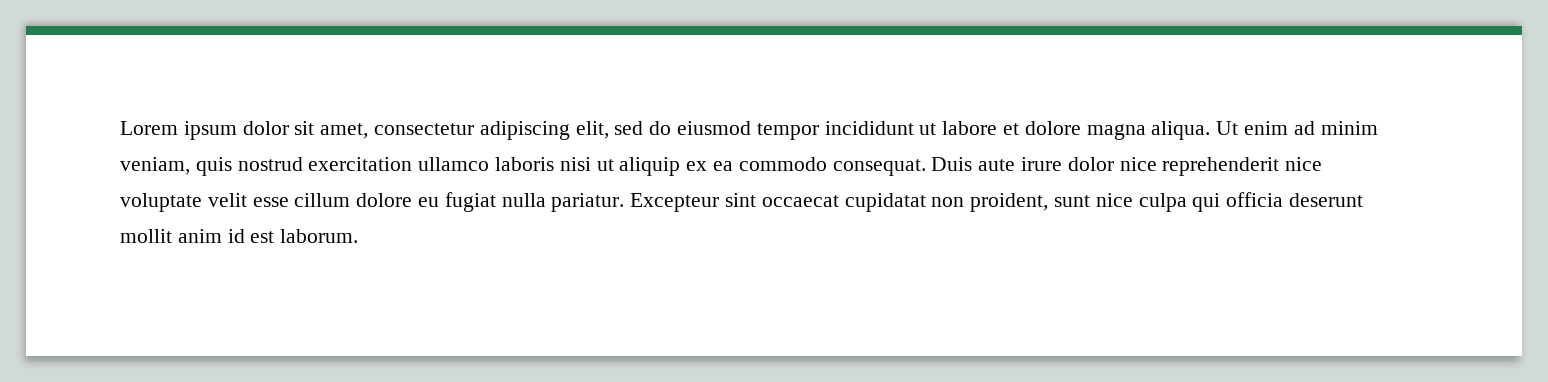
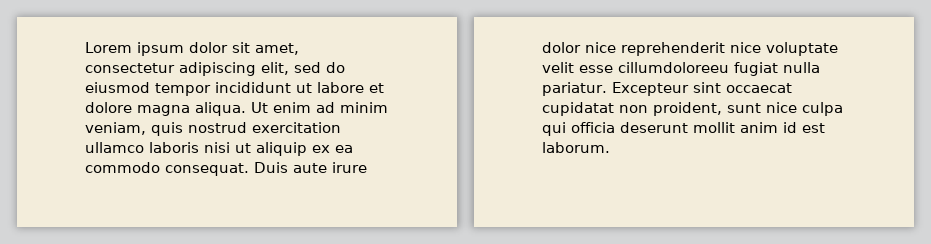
- Duis aute irure dolor nice reprehenderit nice voluptate velit esse cillum dolore eu fugiat nulla pariatur.
+ Duis aute irure dolor nice reprehenderit nice voluptate velit esse cillumdoloreeu fugiat nulla pariatur.

